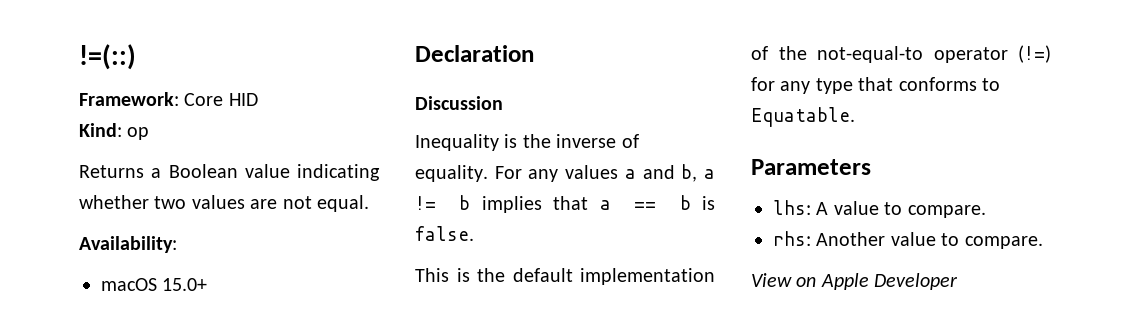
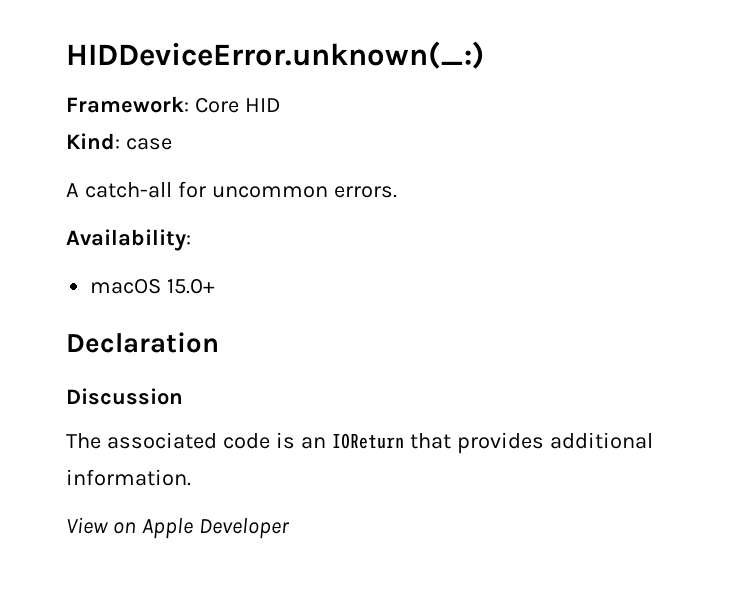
- !=(::)
+ HIDDeviceError.unknown(_:)
- Kind: op
- Returns a Boolean value indicating whether two values are not equal.
+ Kind: case
+ A catch-all for uncommon errors.
- Inequality is the inverse of equality. For any values a and b, a != b implies that a == b is false.
- This is the default implementation of the not-equal-to operator (!=) for any type that conforms to Equatable.
- Parameters
- lhs: A value to compare.
- rhs: Another value to compare.
+ The associated code is an IOReturn that provides additional information.

